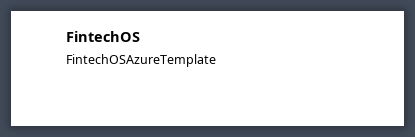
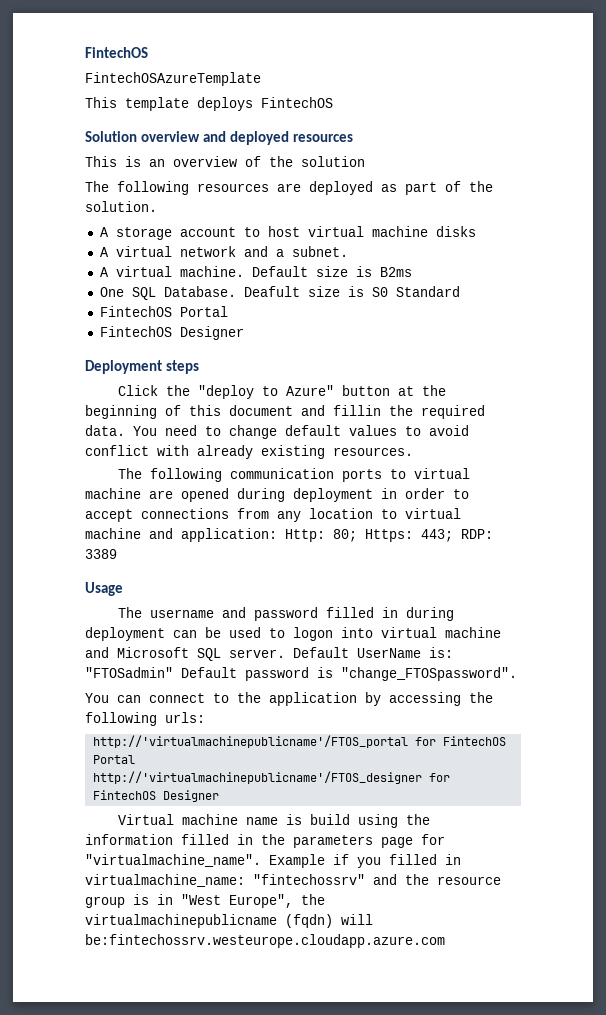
+ This template deploys FintechOS
+ Solution overview and deployed resources
+ This is an overview of the solution
+ The following resources are deployed as part of the solution.
+ A storage account to host virtual machine disks
+ A virtual network and a subnet.
+ A virtual machine. Default size is B2ms
+ One SQL Database. Deafult size is S0 Standard
+ FintechOS Portal
+ FintechOS Designer
+ Deployment steps
+ Click the "deploy to Azure" button at the beginning of this document and fillin the required data. You need to change default values to avoid conflict with already existing resources.
+ The following communication ports to virtual machine are opened during deployment in order to accept connections from any location to virtual machine and application: Http: 80; Https: 443; RDP: 3389
+ Usage
+ The username and password filled in during deployment can be used to logon into virtual machine and Microsoft SQL server. Default UserName is: "FTOSadmin" Default password is "change_FTOSpassword".
+ You can connect to the application by accessing the following urls:
+ http://'virtualmachinepublicname'/FTOS_portal for FintechOS Portal
+ http://'virtualmachinepublicname'/FTOS_designer for FintechOS Designer
+ Virtual machine name is build using the information filled in the parameters page for "virtualmachine_name". Example if you filled in virtualmachine_name: "fintechossrv" and the resource group is in "West Europe", the virtualmachinepublicname (fqdn) will be:fintechossrv.westeurope.cloudapp.azure.com

